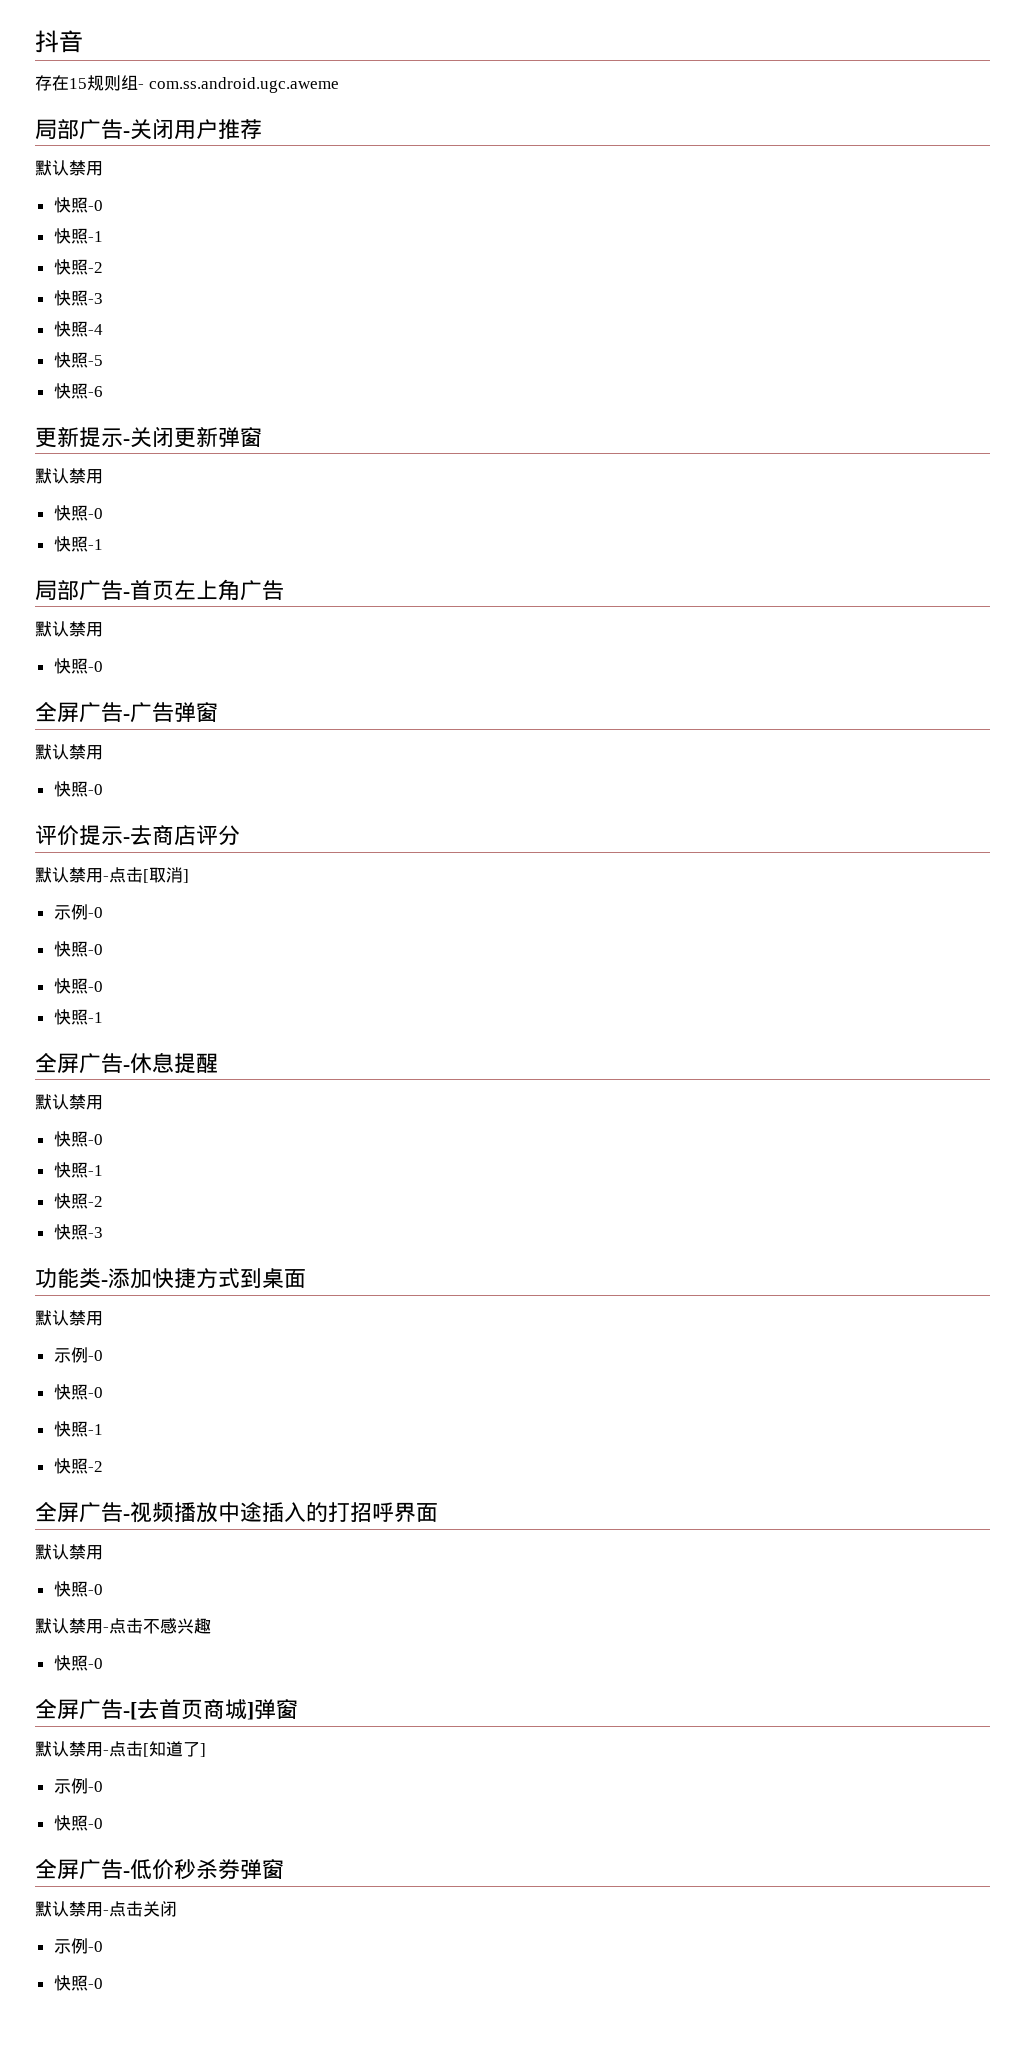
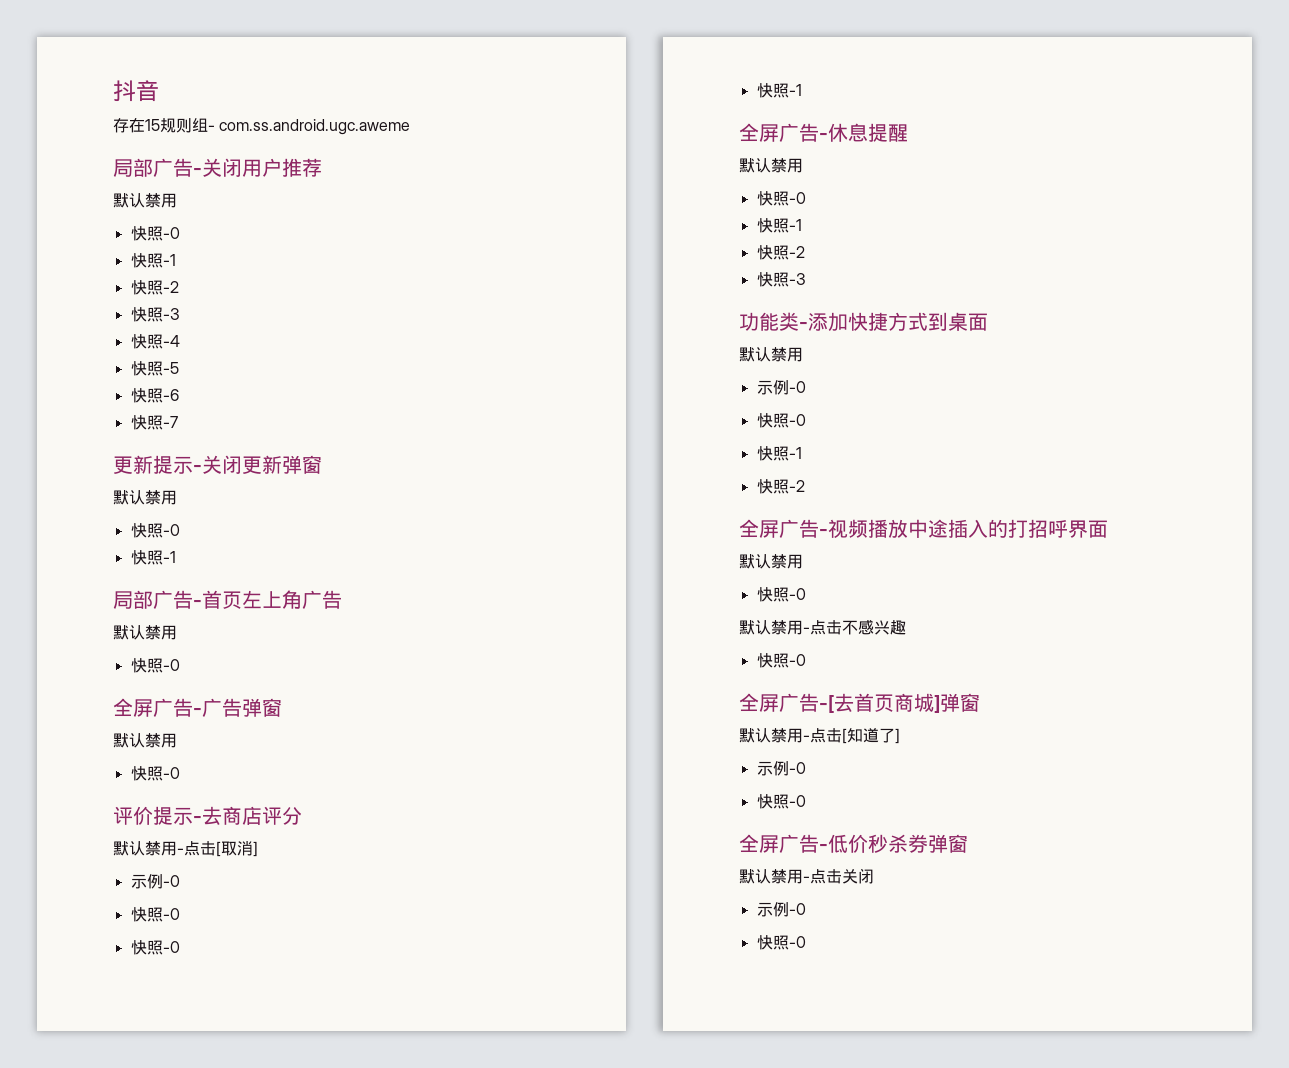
+ 快照-7

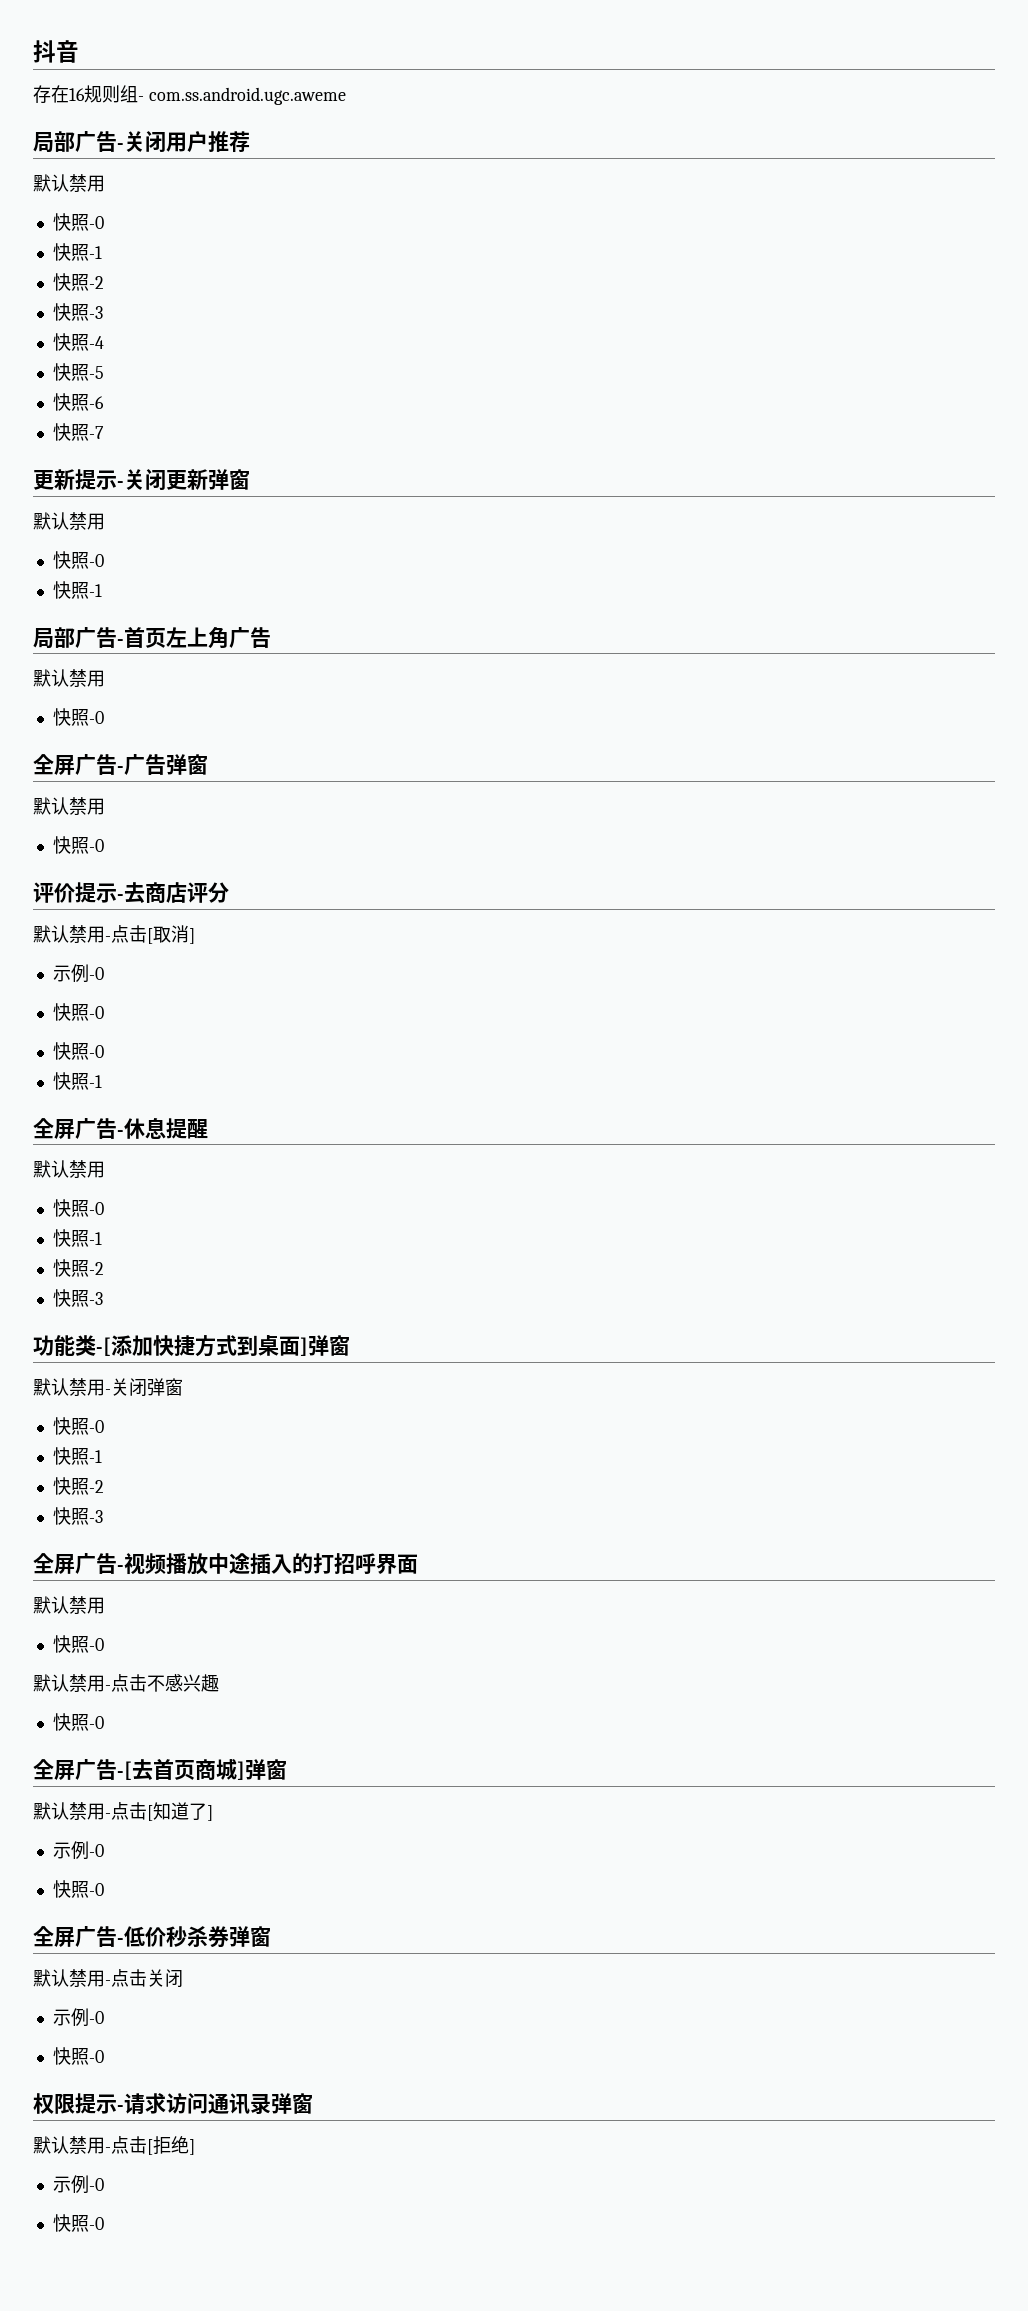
- 存在15规则组- com.ss.android.ugc.aweme
+ 存在16规则组- com.ss.android.ugc.aweme
- 功能类-添加快捷方式到桌面
- 默认禁用
- 示例-0
+ 功能类-[添加快捷方式到桌面]弹窗
+ 默认禁用-关闭弹窗
  快照-0
  快照-1
  快照-2
+ 快照-3
+ 权限提示-请求访问通讯录弹窗
+ 默认禁用-点击[拒绝]
+ 示例-0
+ 快照-0

